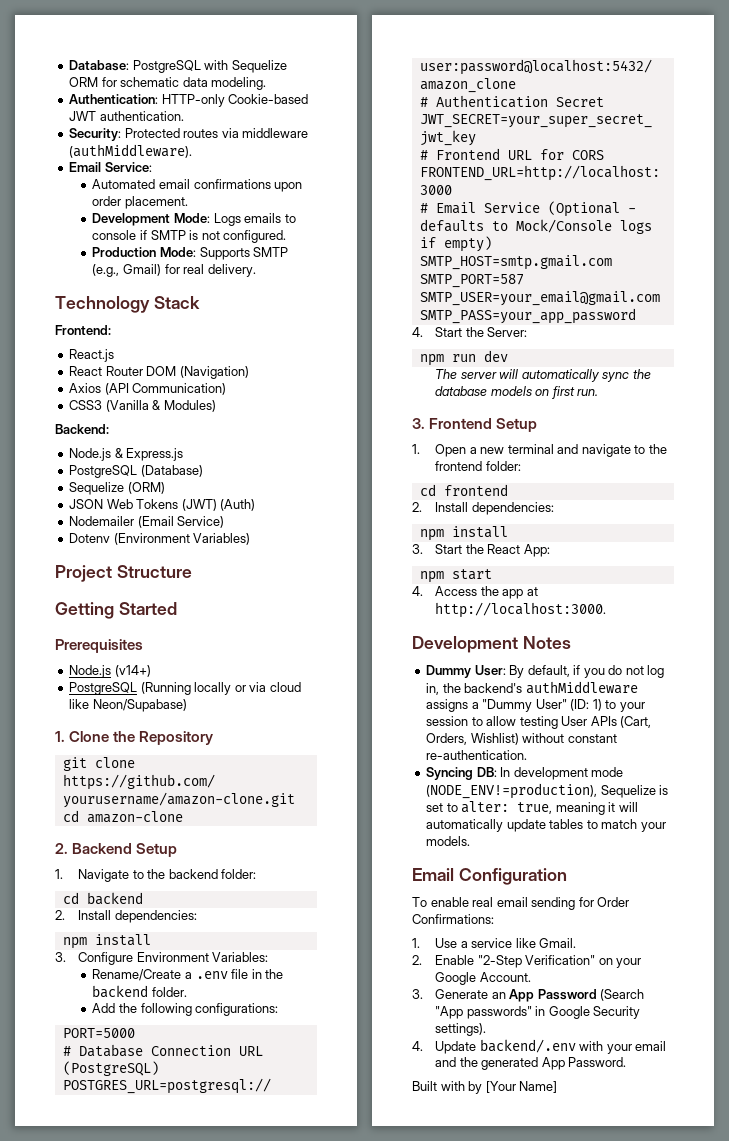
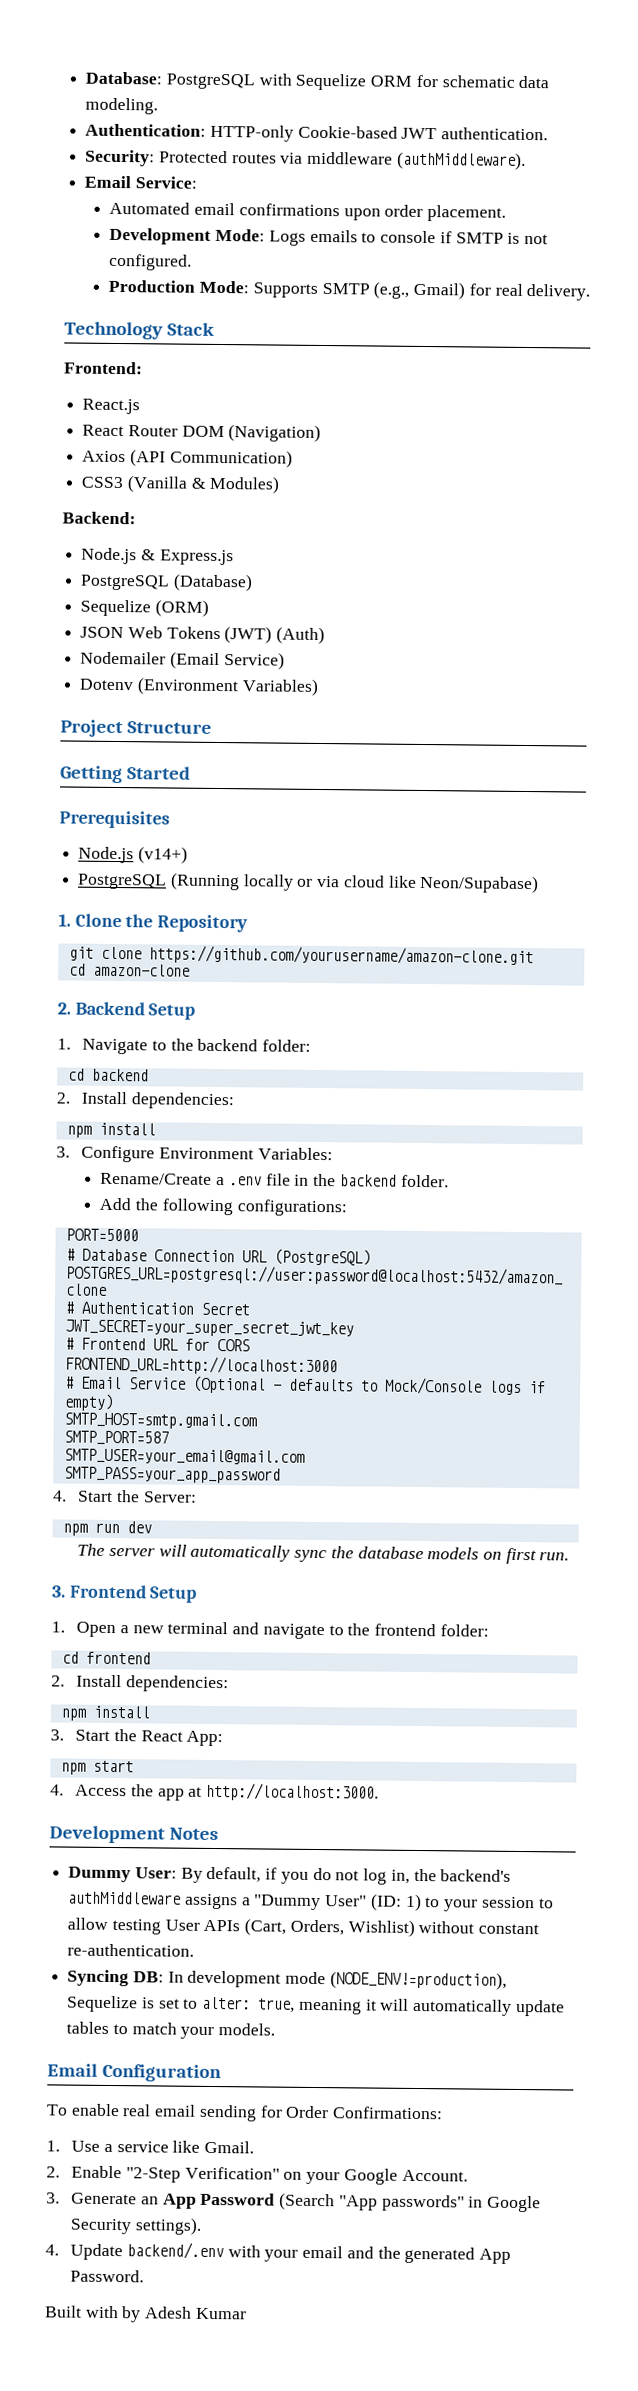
- Built with by [Your Name]
+ Built with by Adesh Kumar

